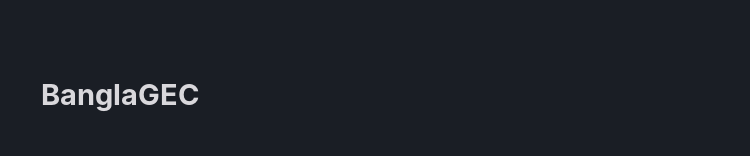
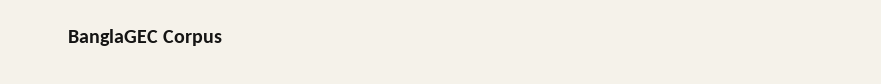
- BanglaGEC
+ BanglaGEC Corpus

